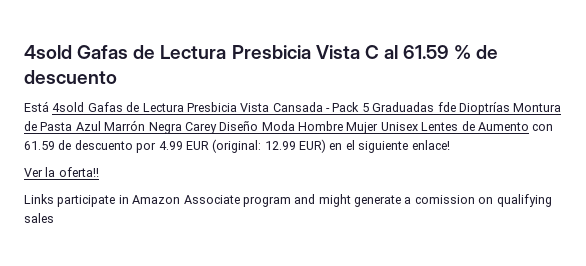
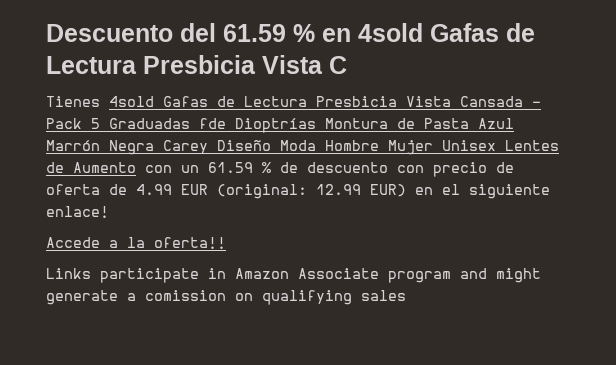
- 4sold Gafas de Lectura Presbicia Vista C al 61.59 % de descuento
- Está 4sold Gafas de Lectura Presbicia Vista Cansada - Pack 5 Graduadas fde Dioptrías Montura de Pasta Azul Marrón Negra Carey Diseño Moda Hombre Mujer Unisex Lentes de Aumento con 61.59 de descuento por 4.99 EUR (original: 12.99 EUR) en el siguiente enlace!
+ Descuento del 61.59 % en 4sold Gafas de Lectura Presbicia Vista C
+ Tienes 4sold Gafas de Lectura Presbicia Vista Cansada - Pack 5 Graduadas fde Dioptrías Montura de Pasta Azul Marrón Negra Carey Diseño Moda Hombre Mujer Unisex Lentes de Aumento con un 61.59 % de descuento con precio de oferta de 4.99 EUR (original: 12.99 EUR) en el siguiente enlace!
- Ver la oferta!!
+ Accede a la oferta!!

